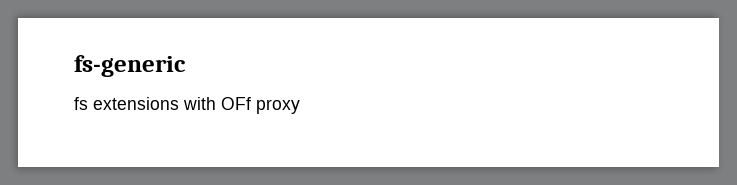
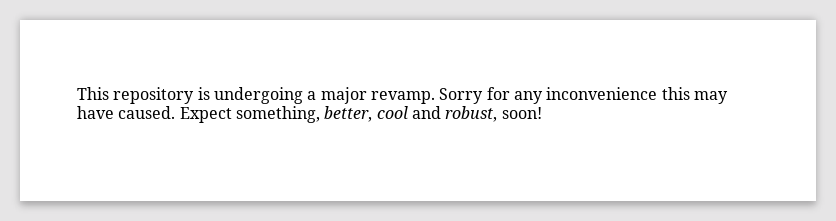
- fs-generic
- fs extensions with OFf proxy
+ This repository is undergoing a major revamp. Sorry for any inconvenience this may have caused. Expect something, better, cool and robust, soon!

